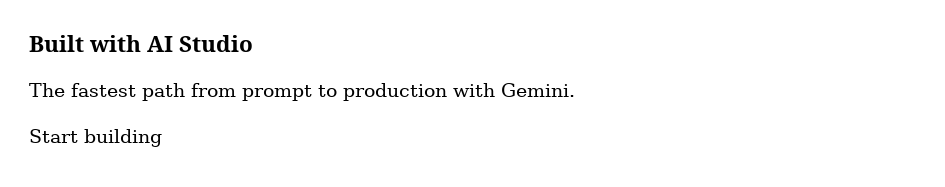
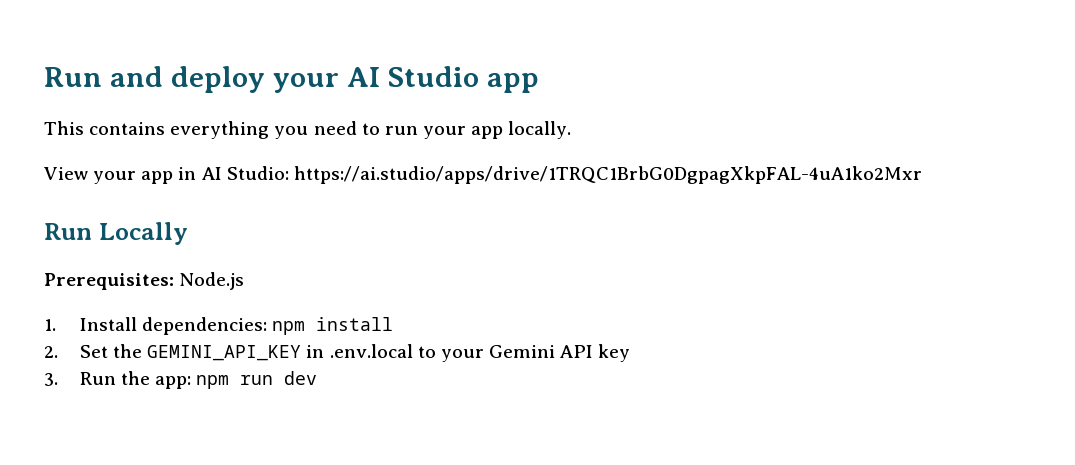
- Built with AI Studio
- The fastest path from prompt to production with Gemini.
- Start building
+ Run and deploy your AI Studio app
+ This contains everything you need to run your app locally.
+ View your app in AI Studio: https://ai.studio/apps/drive/1TRQC1BrbG0DgpagXkpFAL-4uA1ko2Mxr
+ Run Locally
+ Prerequisites: Node.js
+ 1. Install dependencies: npm install
+ 2. Set the GEMINI_API_KEY in .env.local to your Gemini API key
+ 3. Run the app: npm run dev

